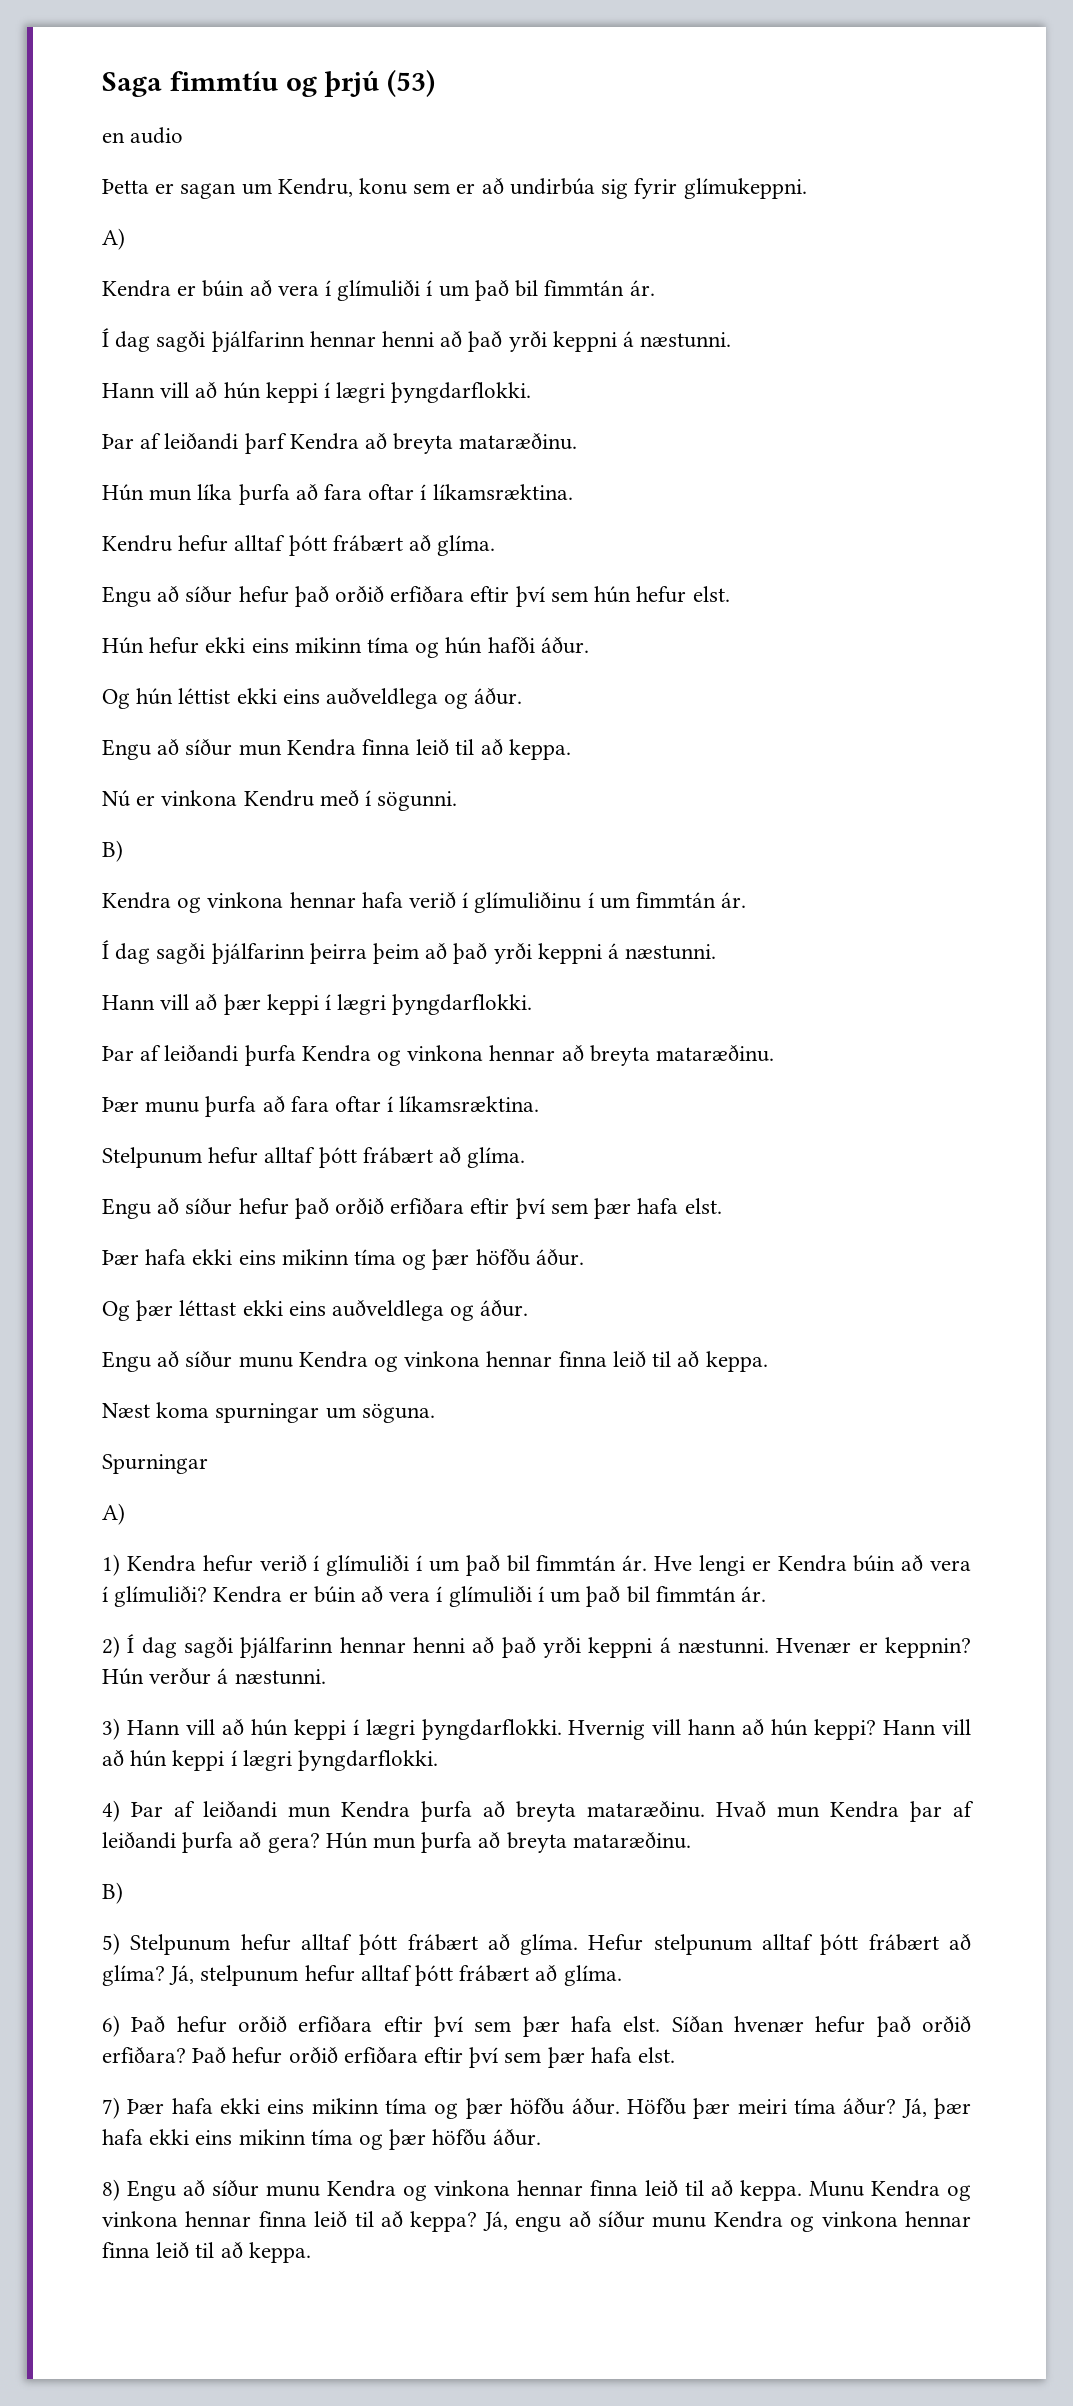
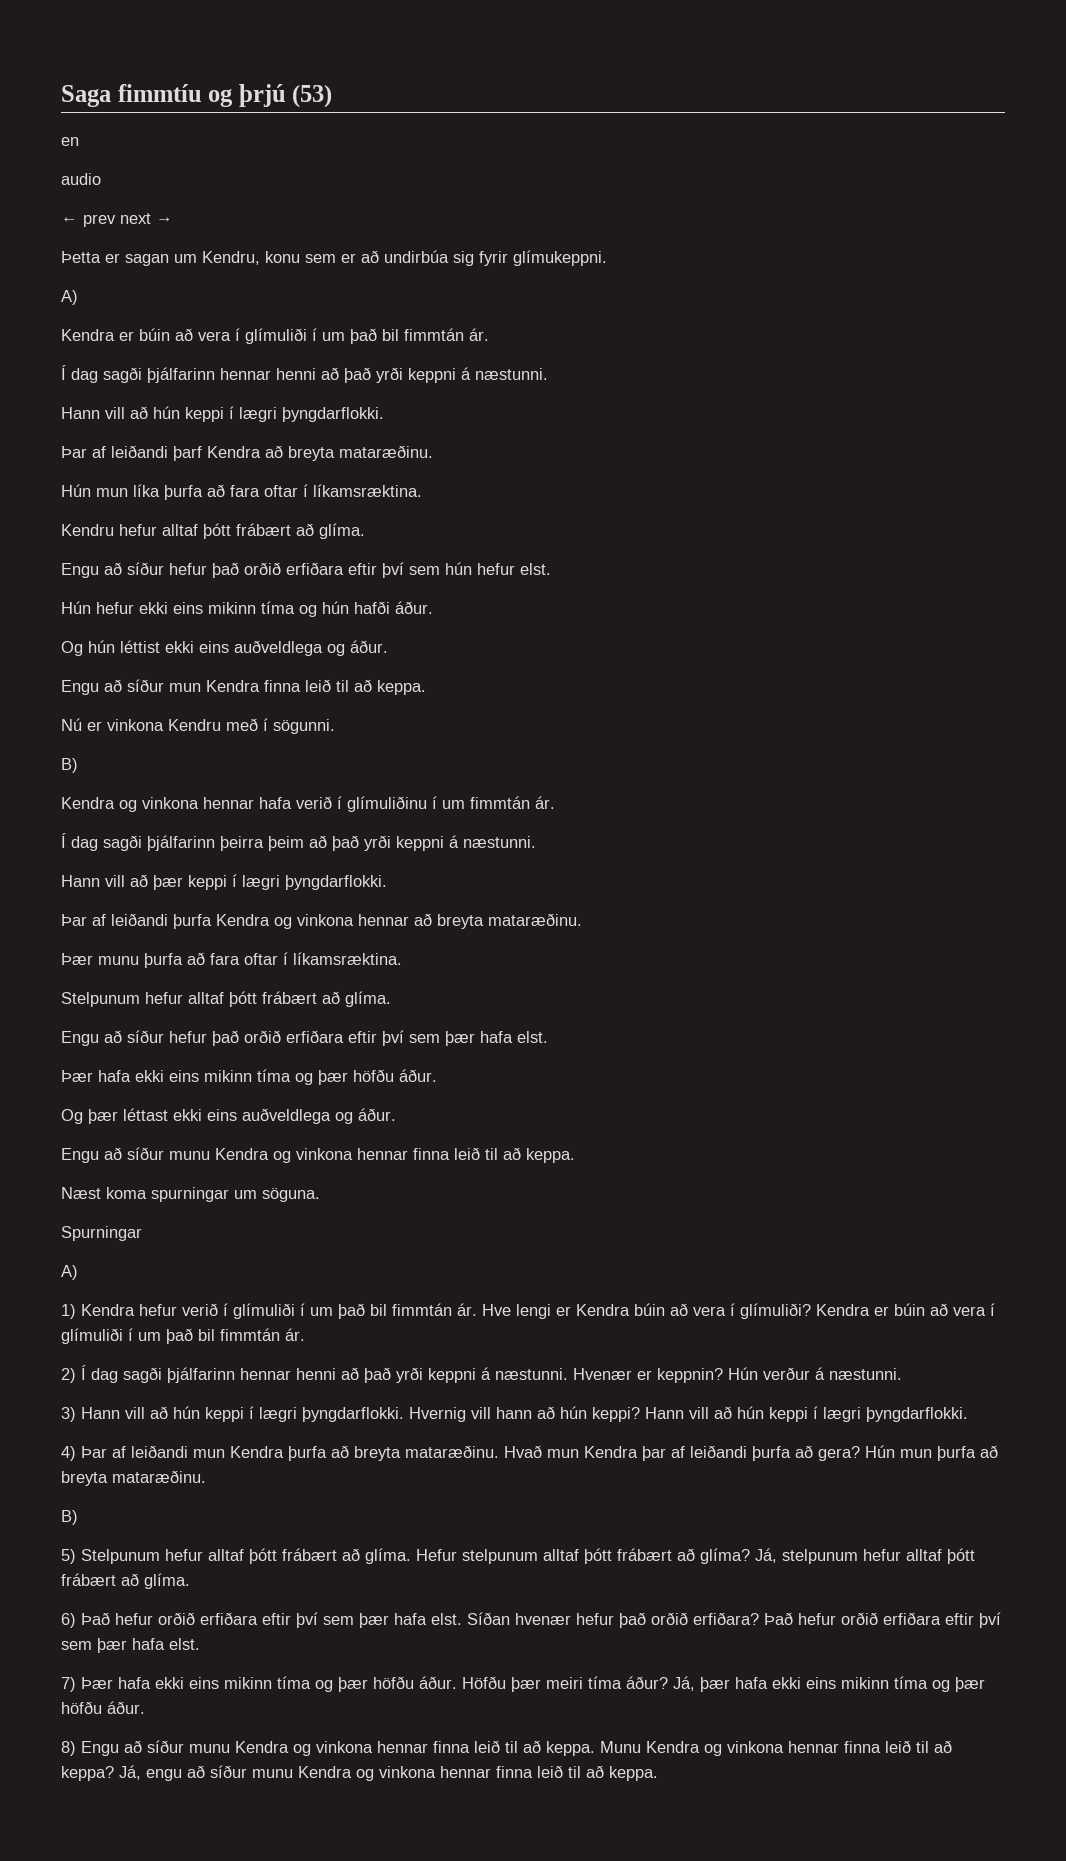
- en audio
+ en
+ audio
+ ← prev next →

